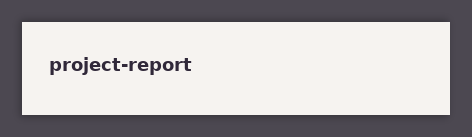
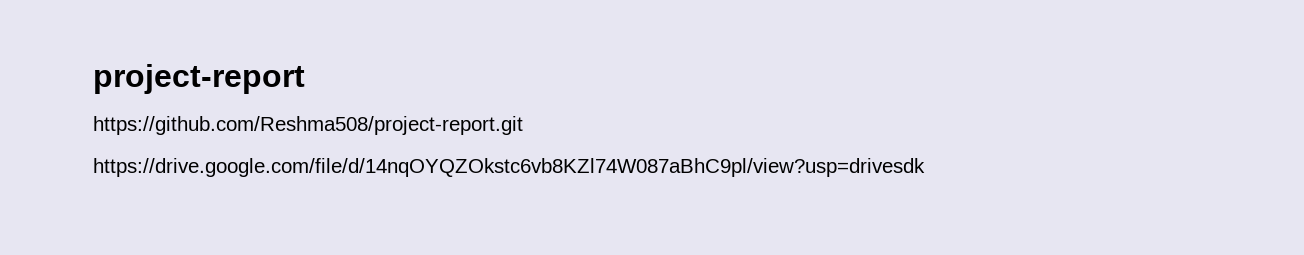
+ https://github.com/Reshma508/project-report.git
+ https://drive.google.com/file/d/14nqOYQZOkstc6vb8KZl74W087aBhC9pl/view?usp=drivesdk

